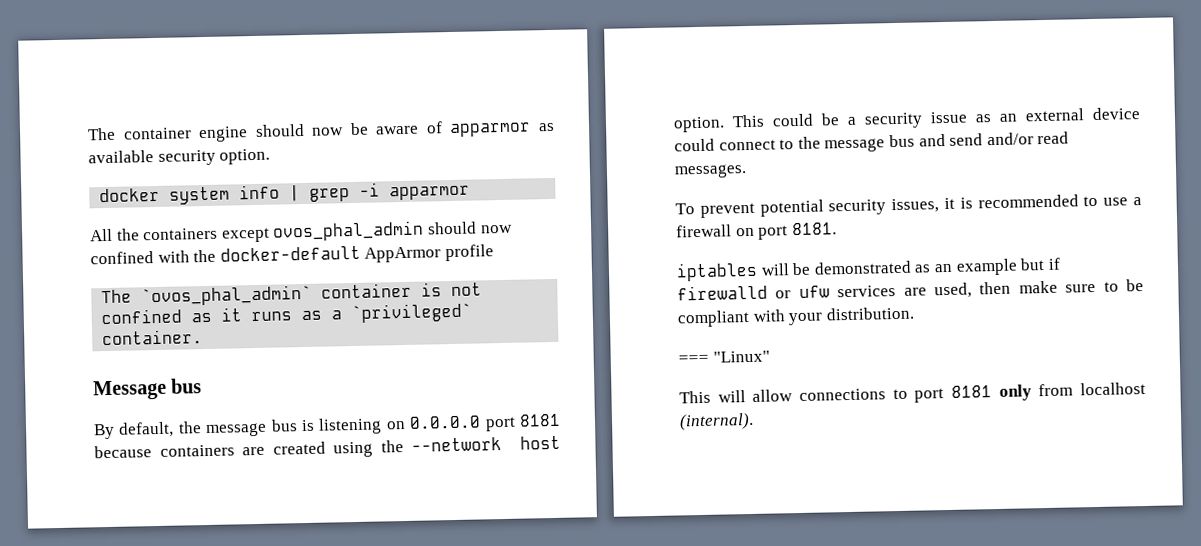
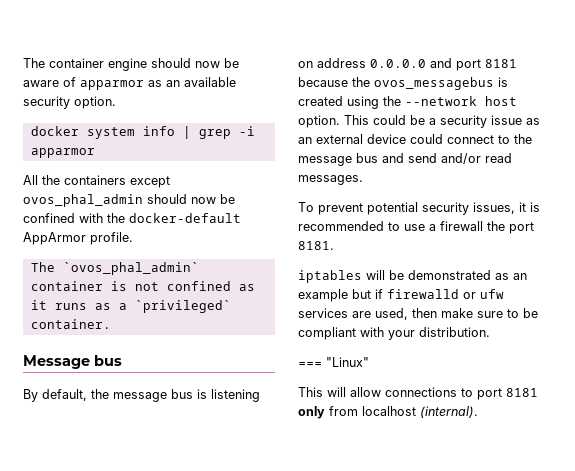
- The container engine should now be aware of apparmor as available security option.
+ The container engine should now be aware of apparmor as an available security option.
- All the containers except ovos_phal_admin should now confined with the docker-default AppArmor profile
+ All the containers except ovos_phal_admin should now be confined with the docker-default AppArmor profile.
- By default, the message bus is listening on 0.0.0.0 port 8181 because containers are created using the --network host option.
+ By default, the message bus is listening on address 0.0.0.0 and port 8181 because the ovos_messagebus is created using the --network host option.
- To prevent potential security issues, it is recommended to use a firewall on port 8181.
+ To prevent potential security issues, it is recommended to use a firewall the port 8181.

